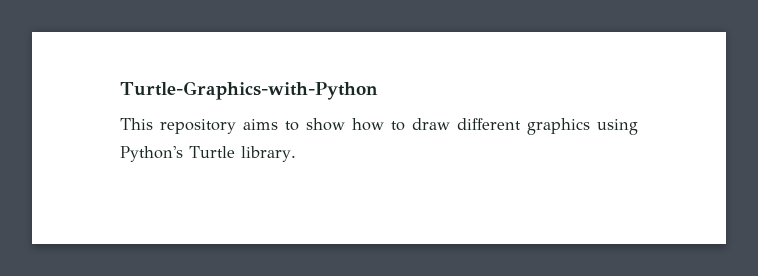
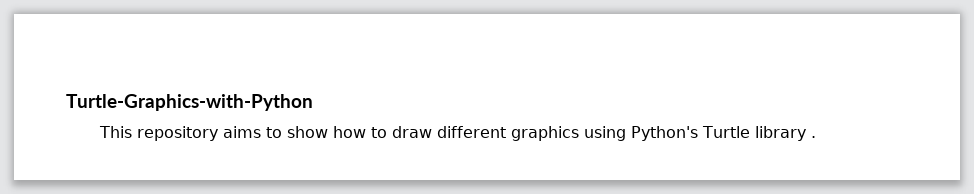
- This repository aims to show how to draw different graphics using Python's Turtle library.
+ This repository aims to show how to draw different graphics using Python's Turtle library .

